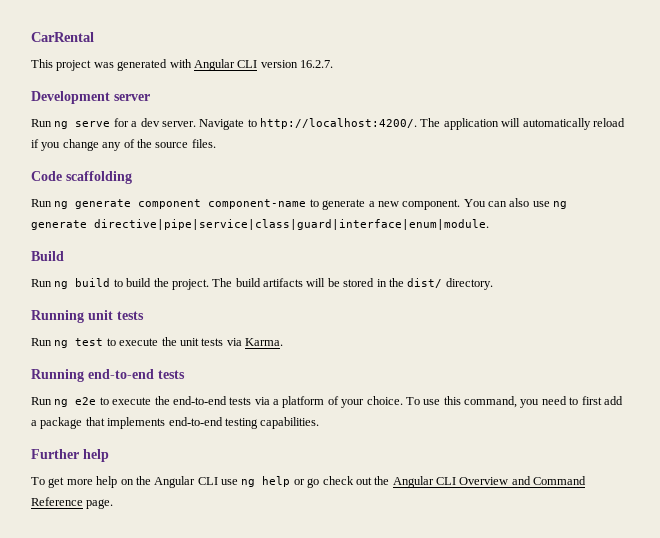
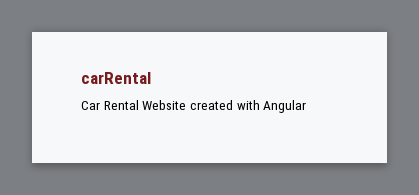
- CarRental
- This project was generated with Angular CLI version 16.2.7.
- Development server
- Run ng serve for a dev server. Navigate to http://localhost:4200/. The application will automatically reload if you change any of the source files.
- Code scaffolding
- Run ng generate component component-name to generate a new component. You can also use ng generate directive|pipe|service|class|guard|interface|enum|module.
- Build
- Run ng build to build the project. The build artifacts will be stored in the dist/ directory.
- Running unit tests
- Run ng test to execute the unit tests via Karma.
- Running end-to-end tests
- Run ng e2e to execute the end-to-end tests via a platform of your choice. To use this command, you need to first add a package that implements end-to-end testing capabilities.
- Further help
- To get more help on the Angular CLI use ng help or go check out the Angular CLI Overview and Command Reference page.
+ carRental
+ Car Rental Website created with Angular

